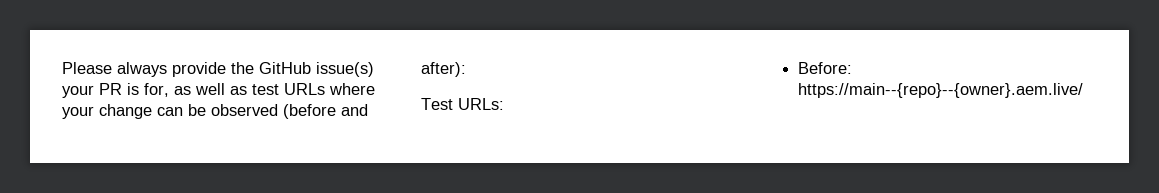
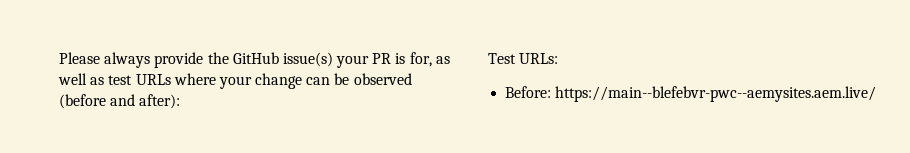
- Before: https://main--{repo}--{owner}.aem.live/
+ Before: https://main--blefebvr-pwc--aemysites.aem.live/

